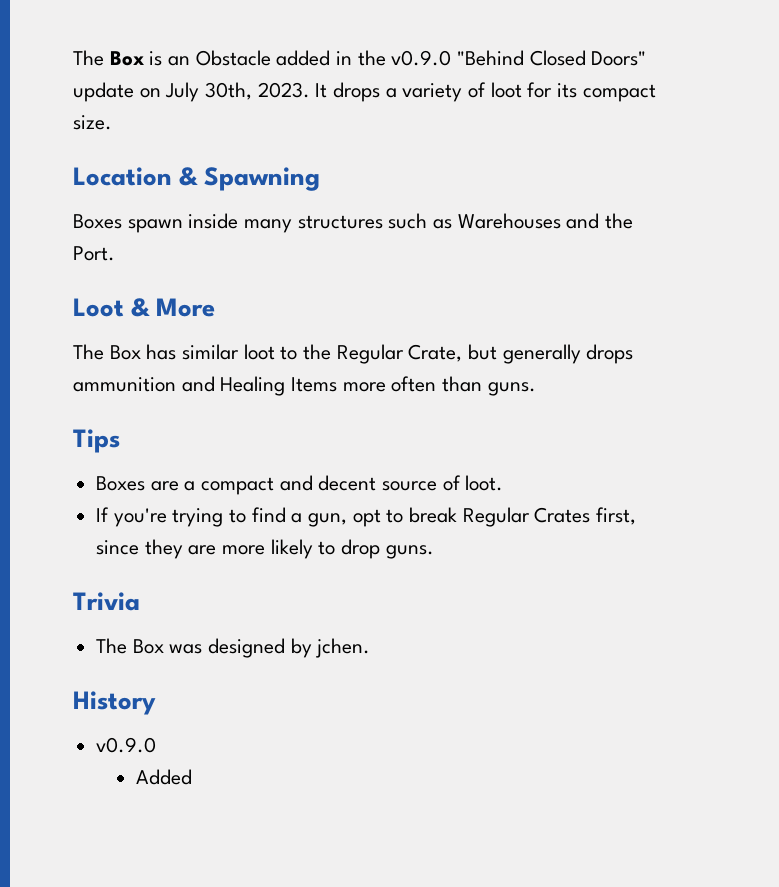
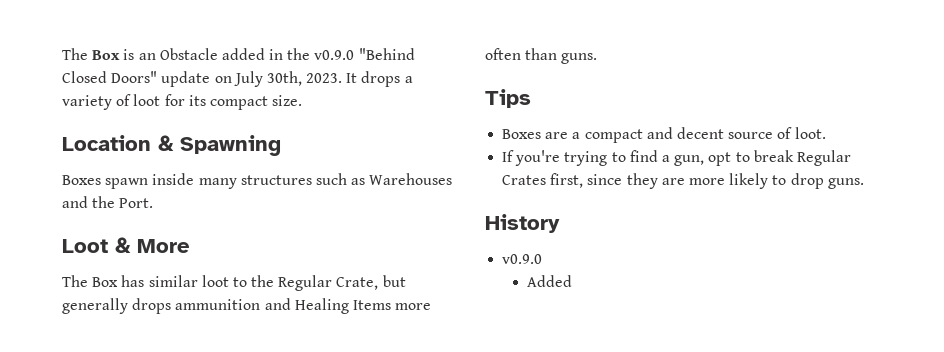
- Trivia
- The Box was designed by jchen.

